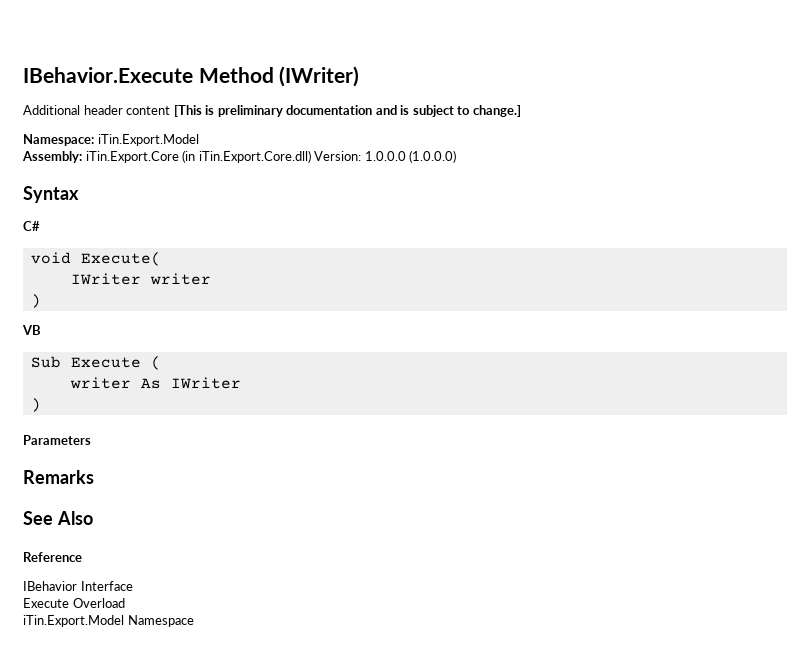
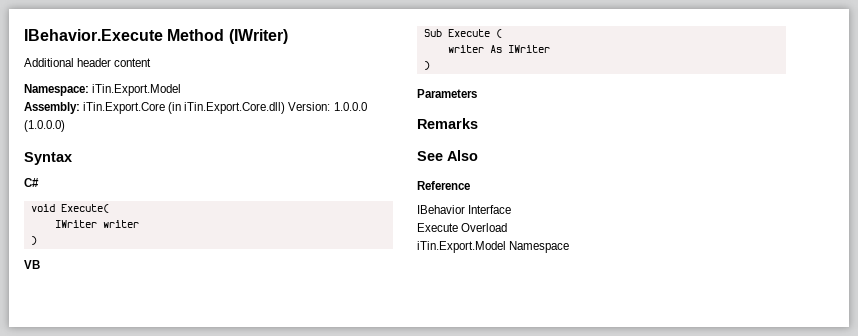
- Additional header content [This is preliminary documentation and is subject to change.]
+ Additional header content

